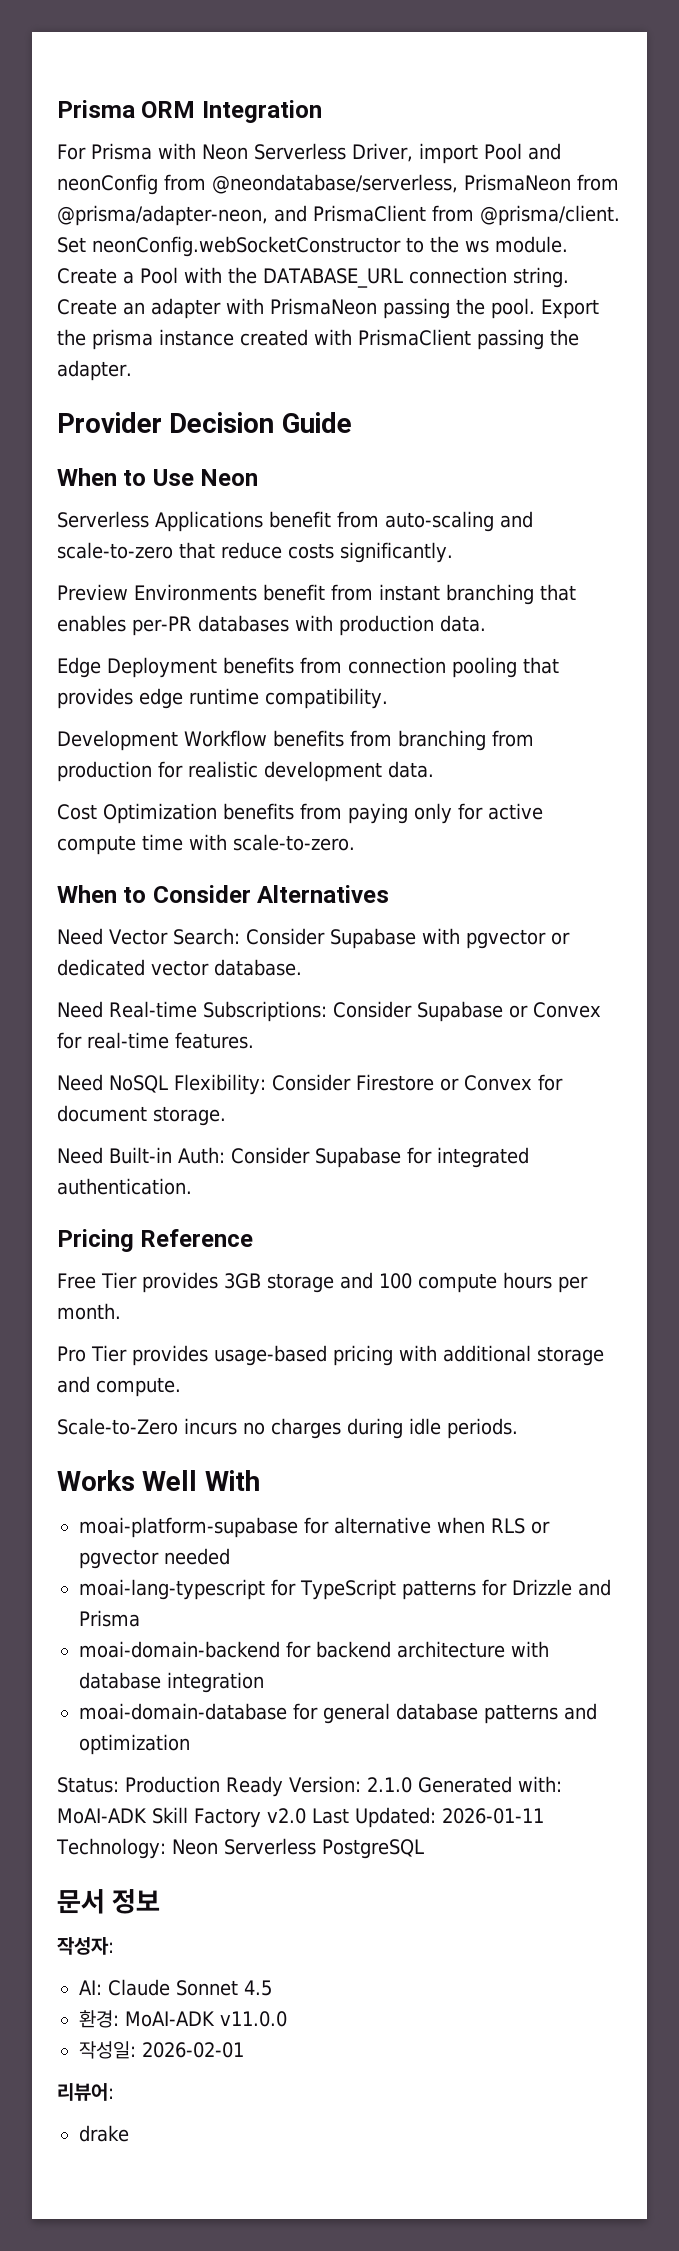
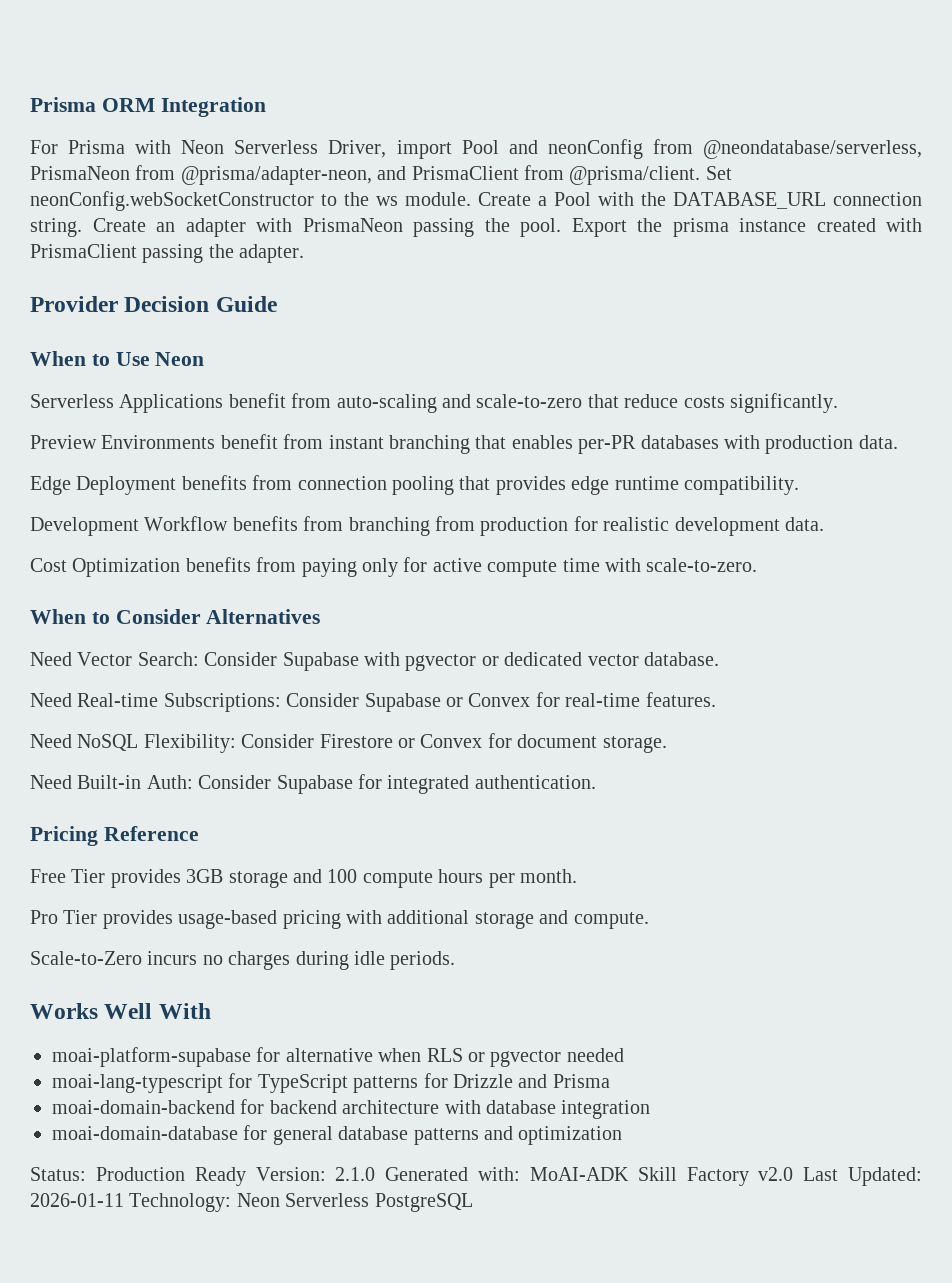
- 문서 정보
- 작성자:
- AI: Claude Sonnet 4.5
- 환경: MoAI-ADK v11.0.0
- 작성일: 2026-02-01
- 리뷰어:
- drake

